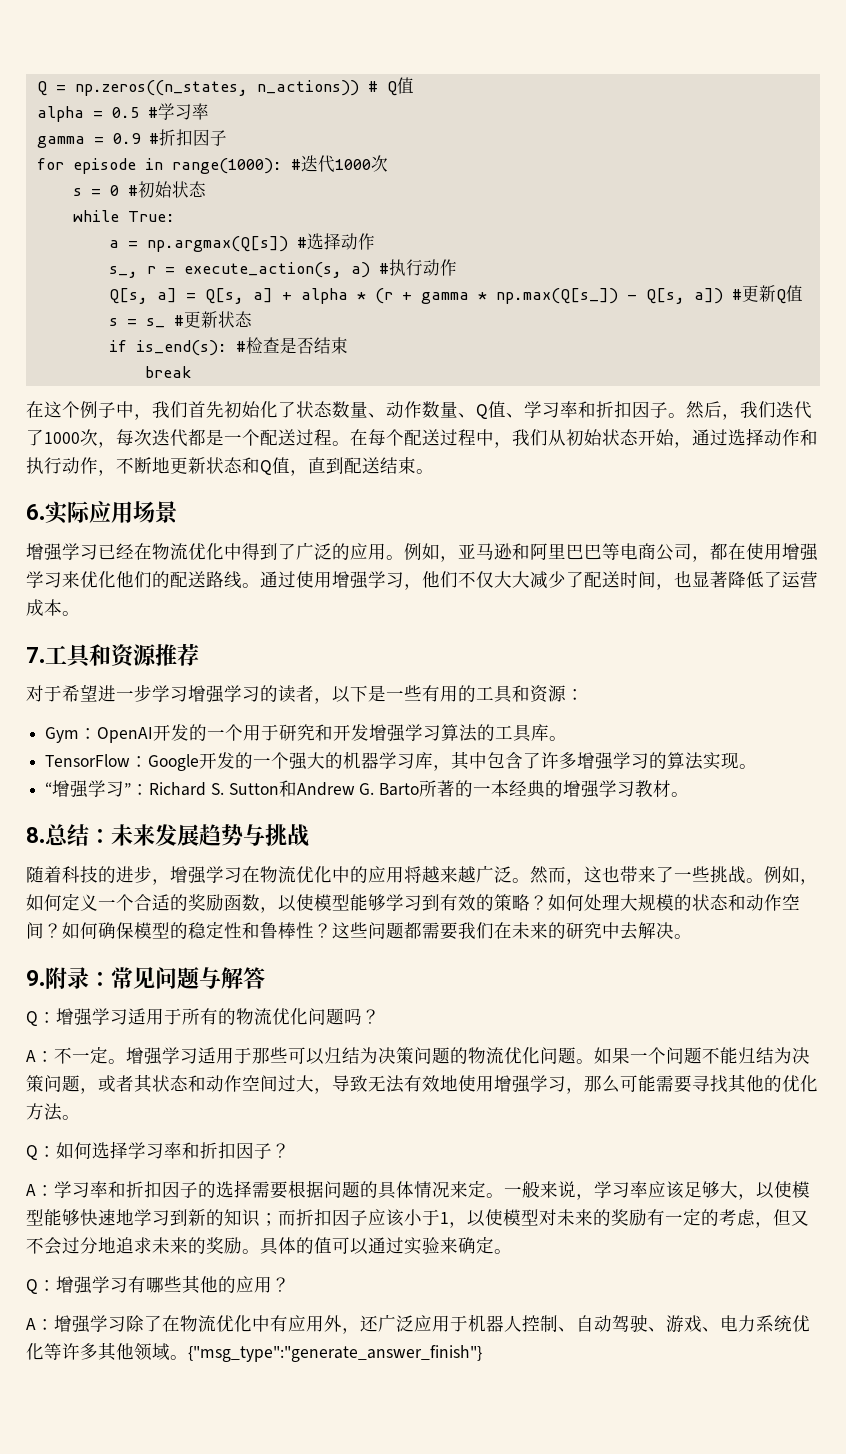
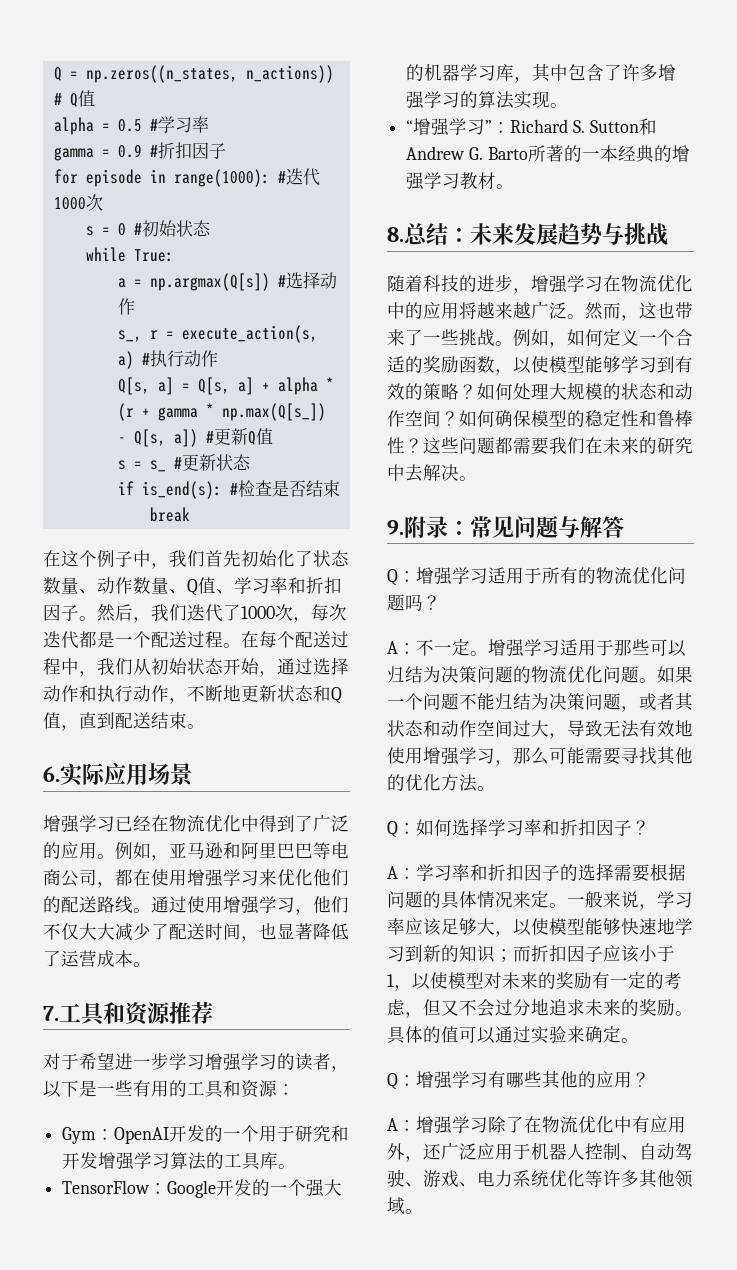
- {"msg_type":"generate_answer_finish"}

